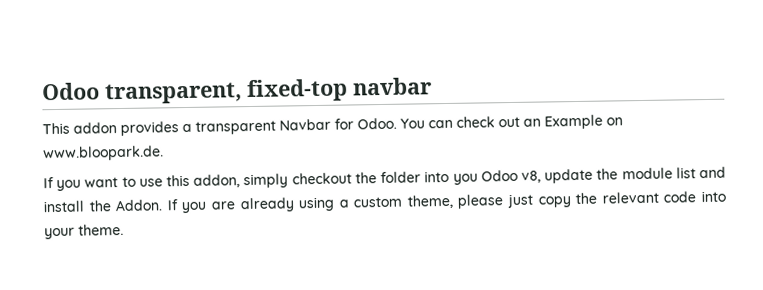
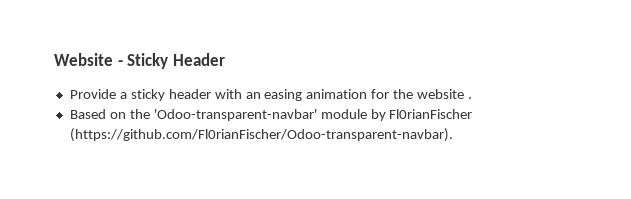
- Odoo transparent, fixed-top navbar
- This addon provides a transparent Navbar for Odoo. You can check out an Example on www.bloopark.de.
- If you want to use this addon, simply checkout the folder into you Odoo v8, update the module list and install the Addon. If you are already using a custom theme, please just copy the relevant code into your theme.
+ Website - Sticky Header
+ Provide a sticky header with an easing animation for the website .
+ Based on the 'Odoo-transparent-navbar' module by Fl0rianFischer (https://github.com/Fl0rianFischer/Odoo-transparent-navbar).

